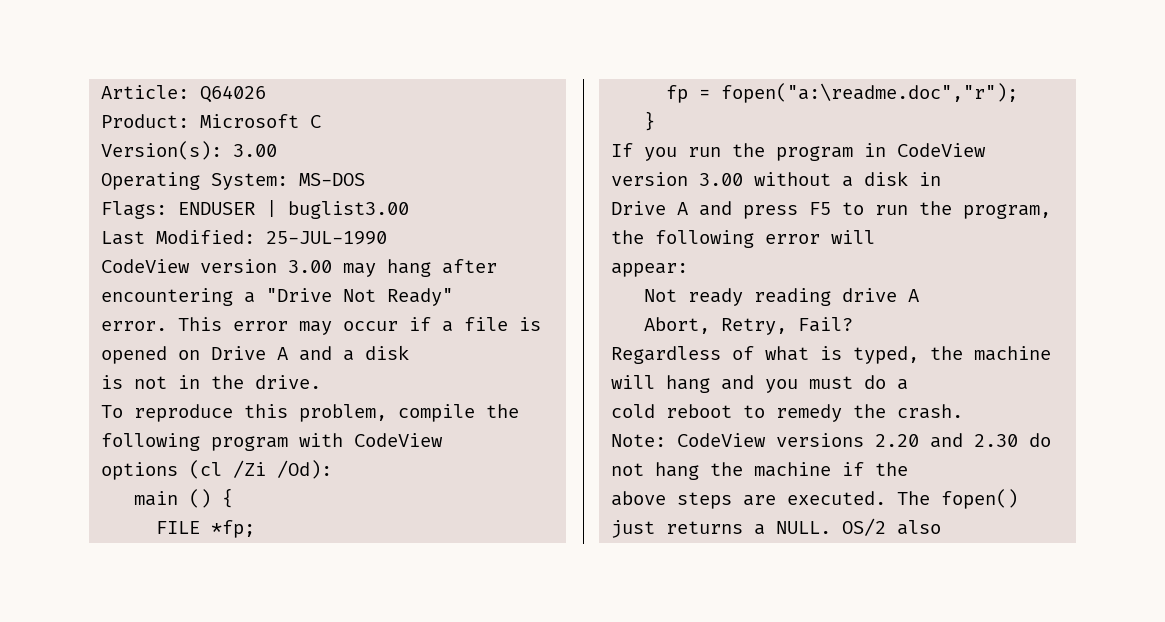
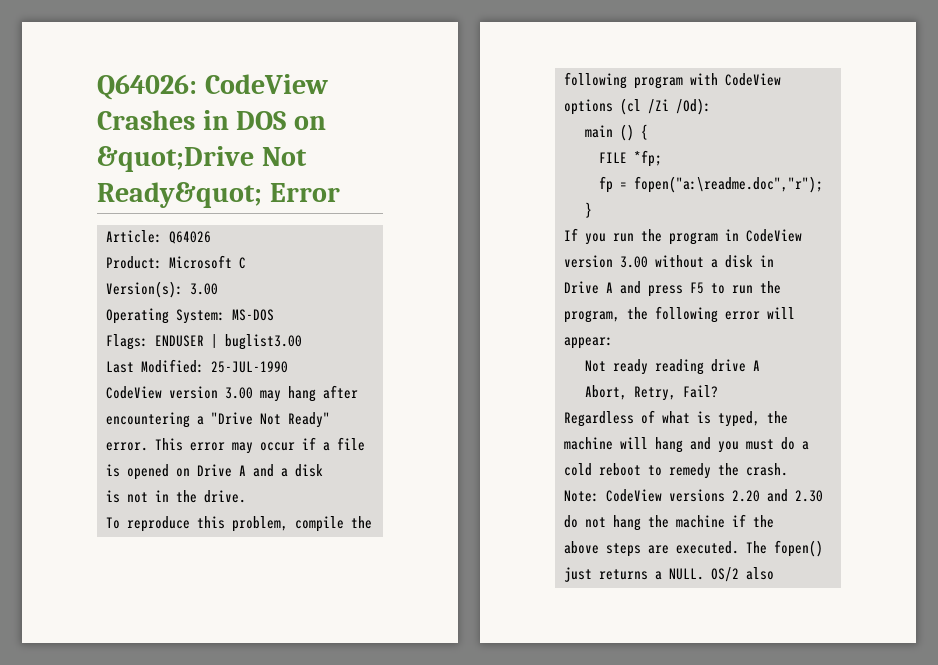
+ Q64026: CodeView Crashes in DOS on &quot;Drive Not Ready&quot; Error

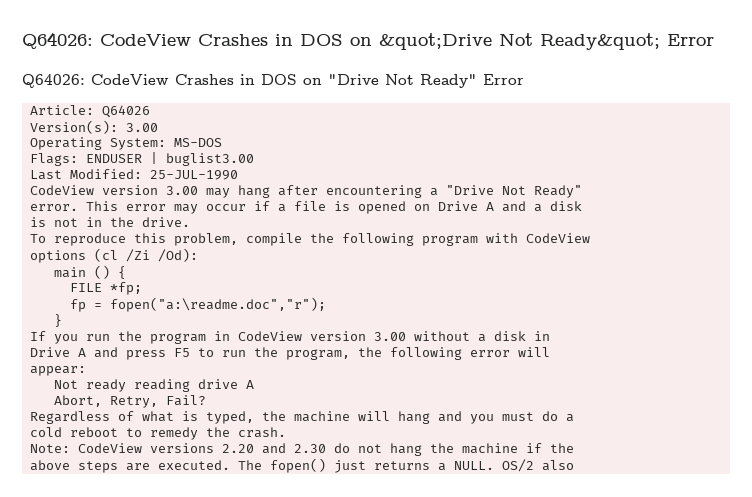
+ Q64026: CodeView Crashes in DOS on "Drive Not Ready" Error
- Product: Microsoft C

